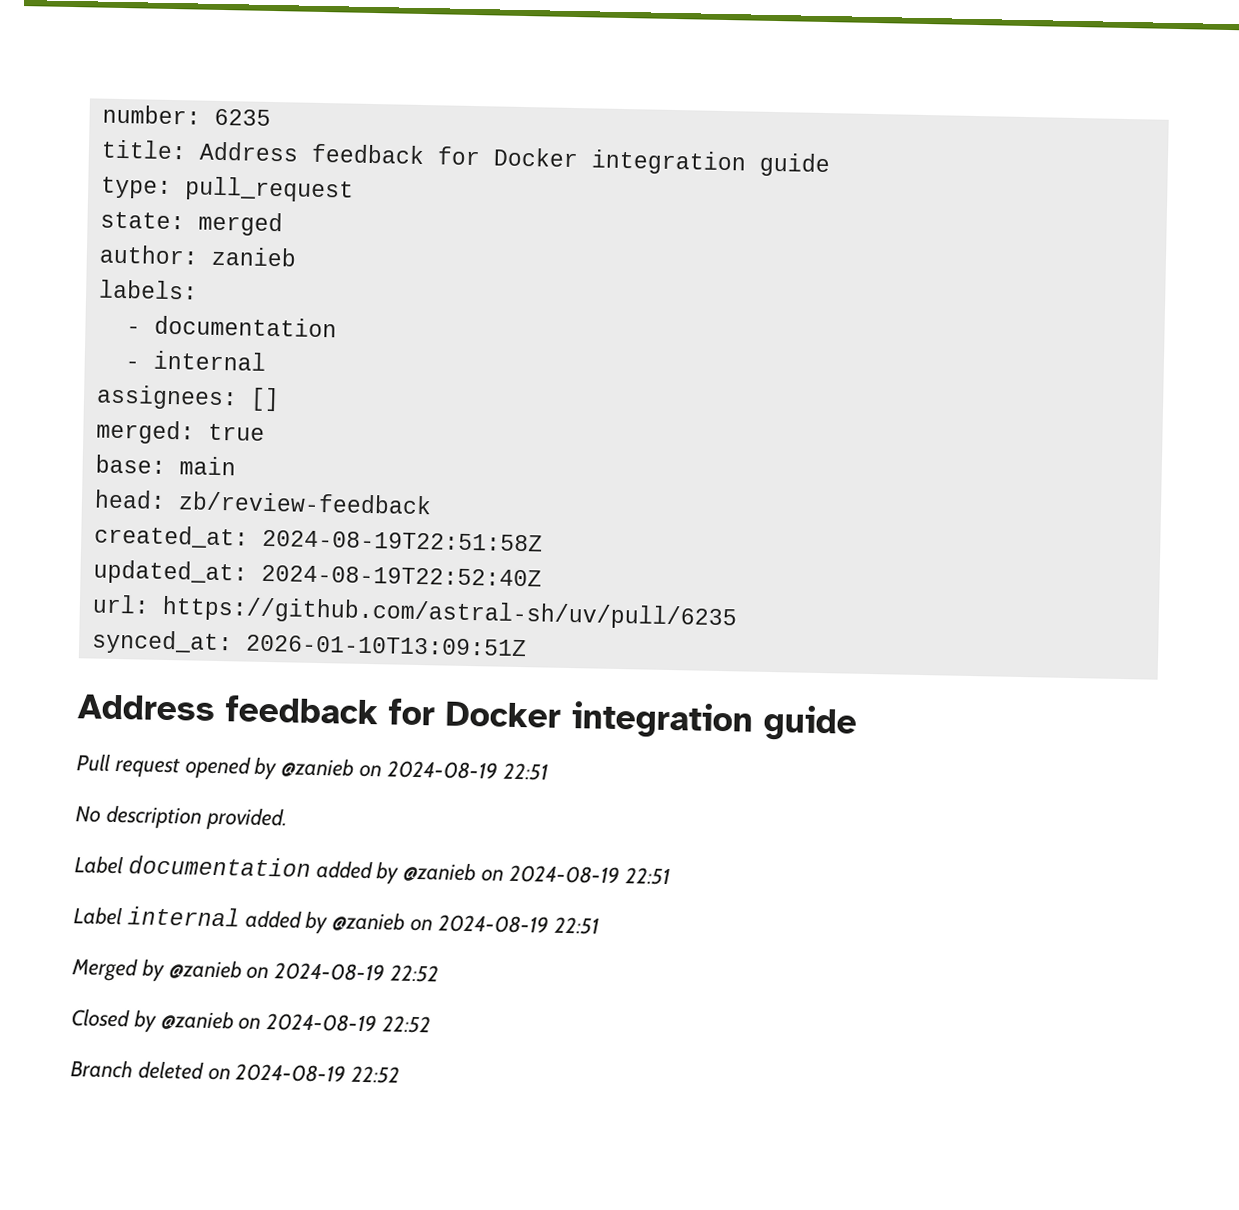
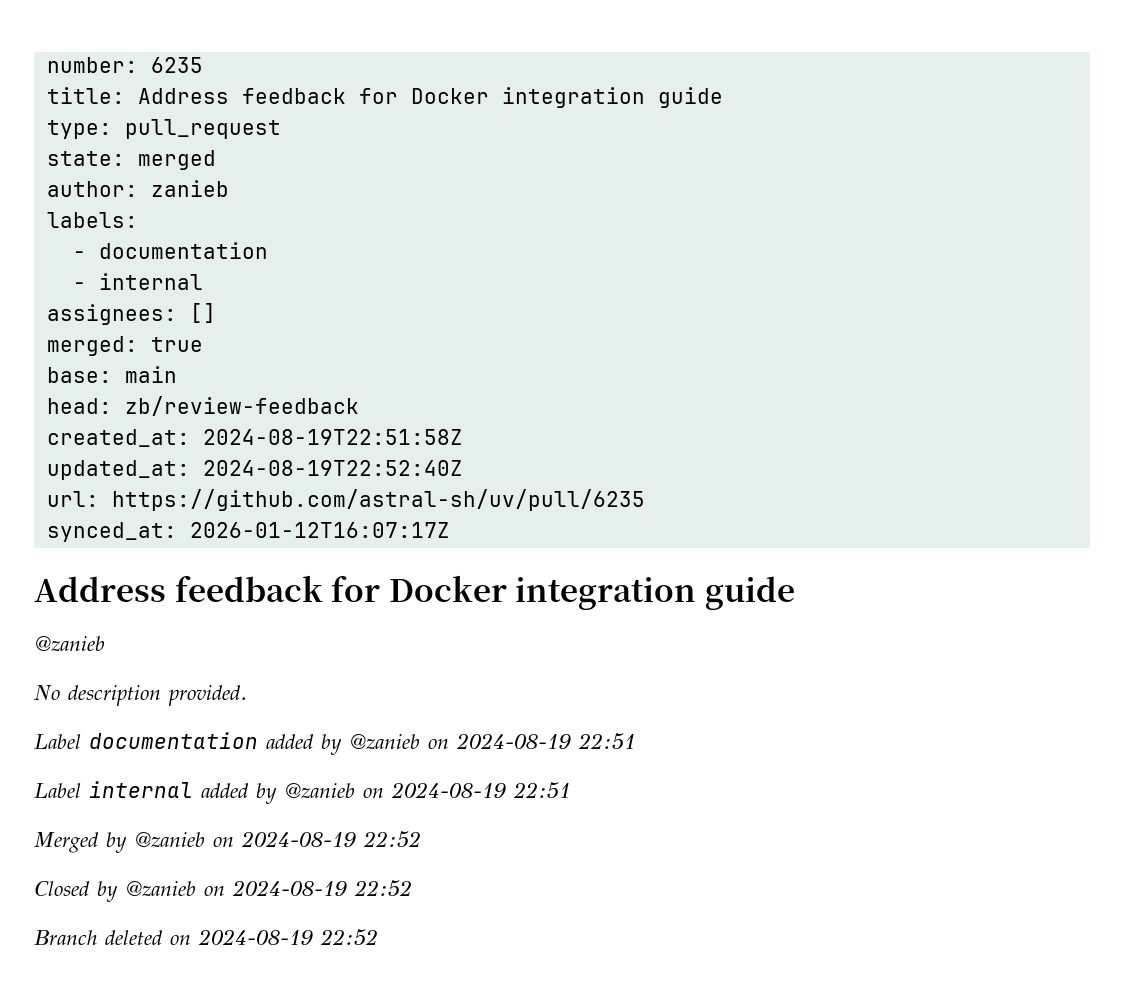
- synced_at: 2026-01-10T13:09:51Z
+ synced_at: 2026-01-12T16:07:17Z
  Address feedback for Docker integration guide
- Pull request opened by @zanieb on 2024-08-19 22:51
+ @zanieb

